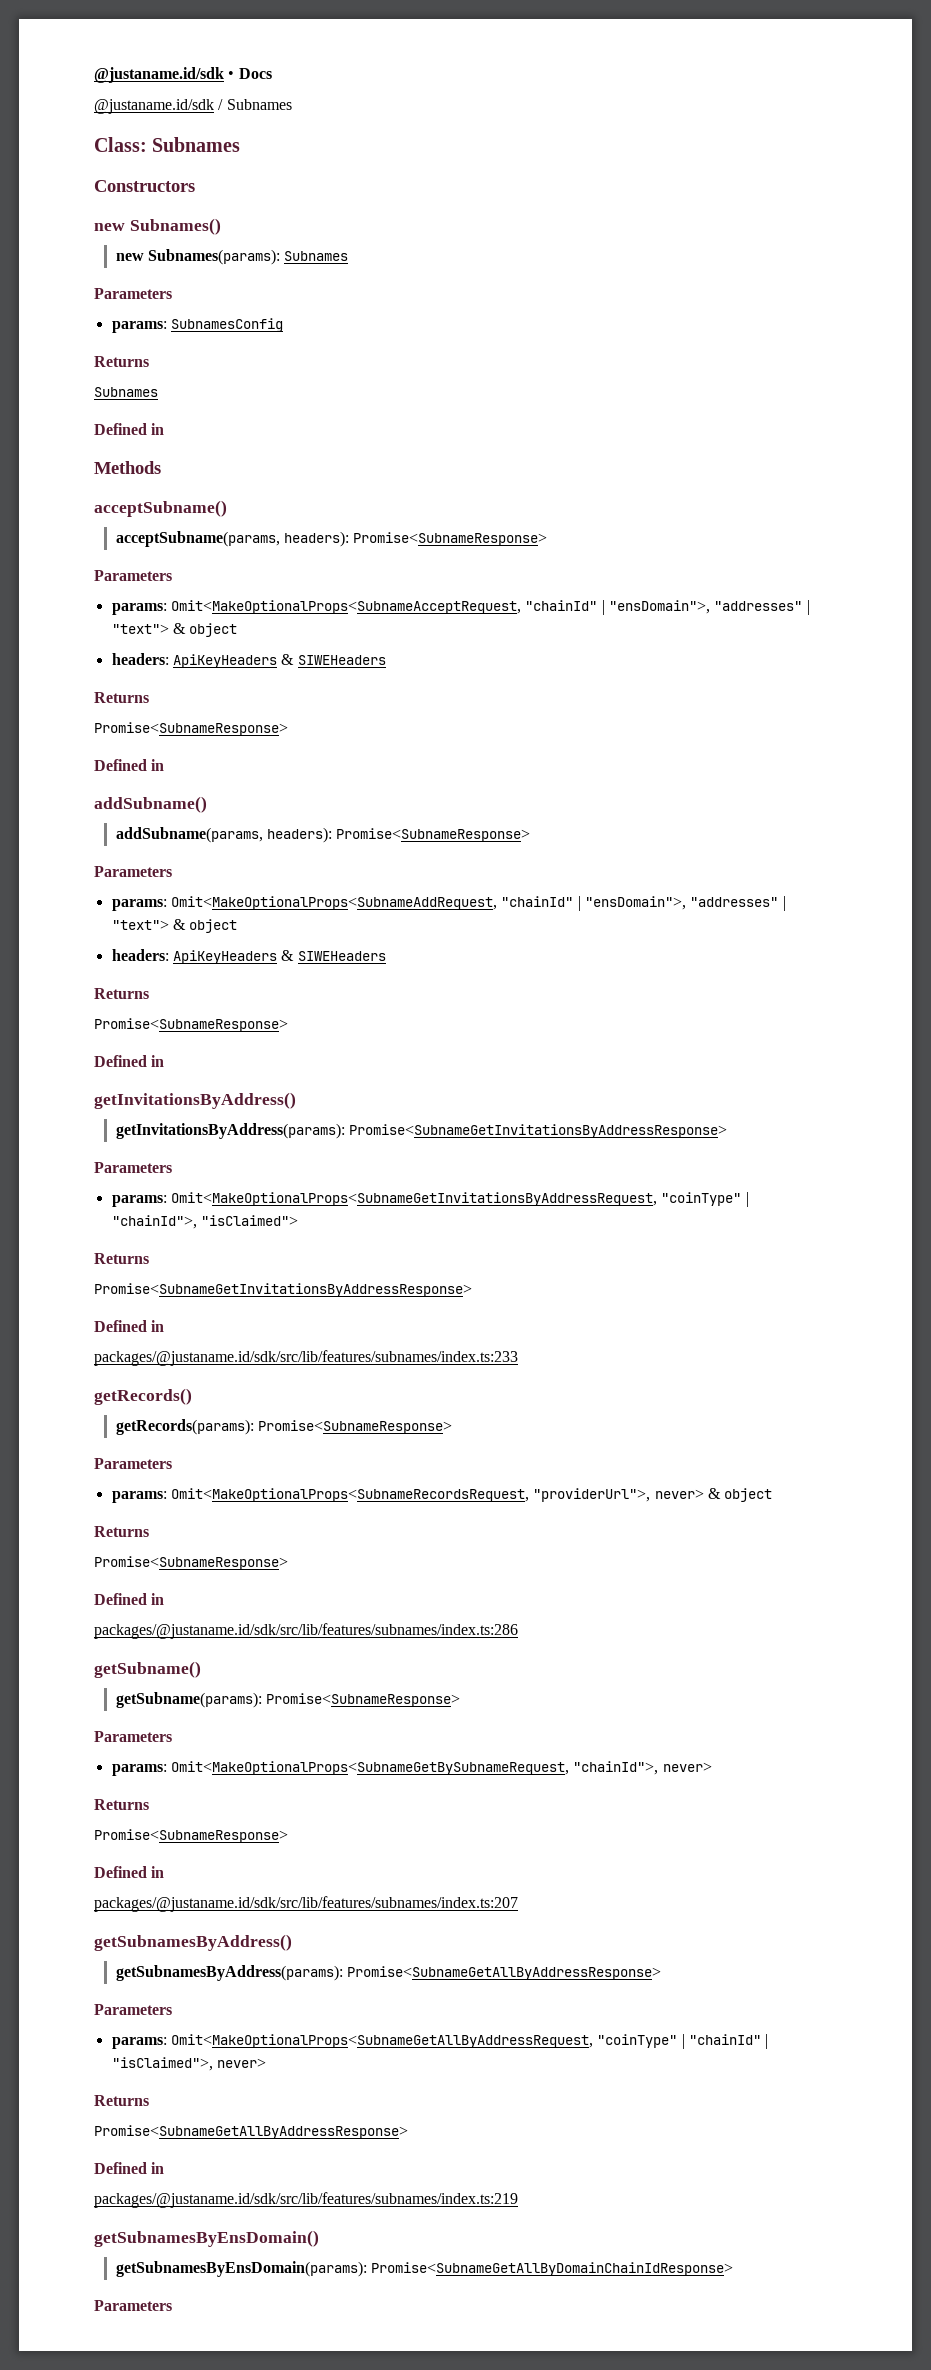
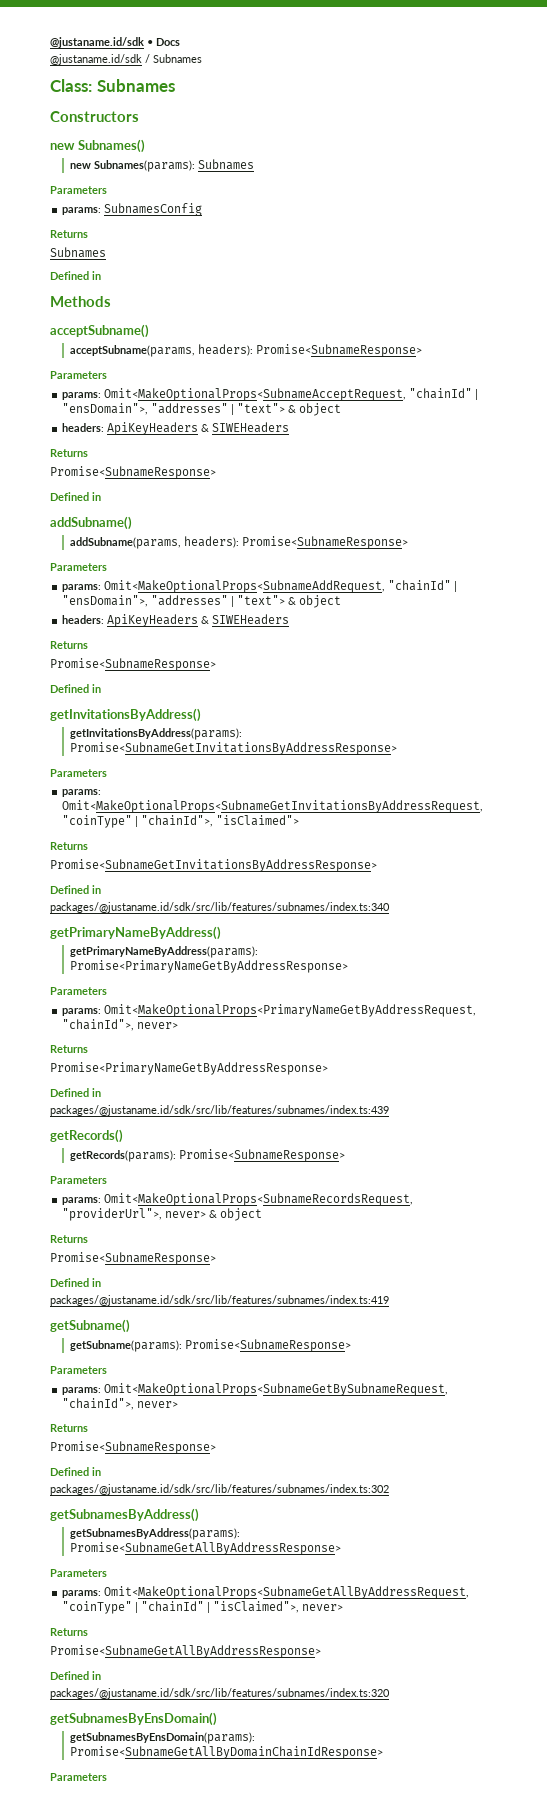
- packages/@justaname.id/sdk/src/lib/features/subnames/index.ts:233
+ packages/@justaname.id/sdk/src/lib/features/subnames/index.ts:340
+ getPrimaryNameByAddress()
+ getPrimaryNameByAddress(params): Promise<PrimaryNameGetByAddressResponse>
+ Parameters
+ params: Omit<MakeOptionalProps<PrimaryNameGetByAddressRequest, "chainId">, never>
+ Returns
+ Promise<PrimaryNameGetByAddressResponse>
+ Defined in
+ packages/@justaname.id/sdk/src/lib/features/subnames/index.ts:439
- packages/@justaname.id/sdk/src/lib/features/subnames/index.ts:286
+ packages/@justaname.id/sdk/src/lib/features/subnames/index.ts:419
- packages/@justaname.id/sdk/src/lib/features/subnames/index.ts:207
+ packages/@justaname.id/sdk/src/lib/features/subnames/index.ts:302
- packages/@justaname.id/sdk/src/lib/features/subnames/index.ts:219
+ packages/@justaname.id/sdk/src/lib/features/subnames/index.ts:320

